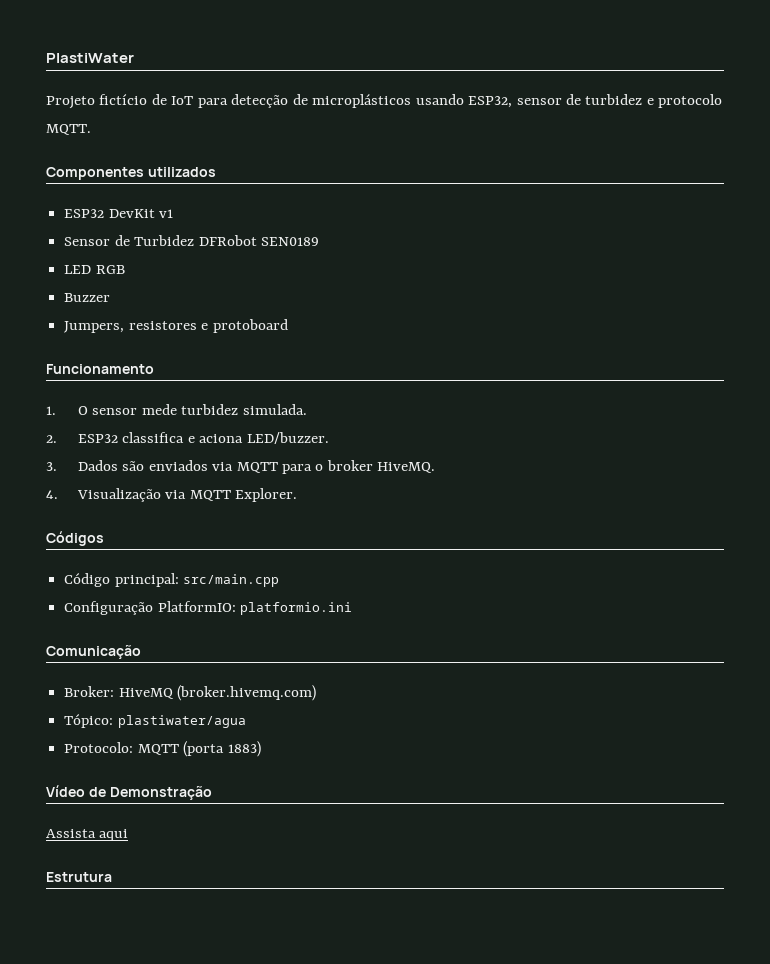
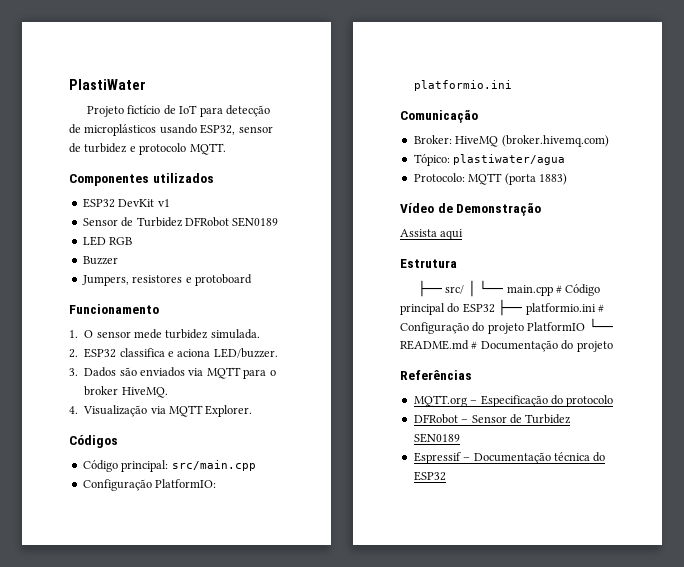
+ ├── src/ │ └── main.cpp # Código principal do ESP32 ├── platformio.ini # Configuração do projeto PlatformIO └── README.md # Documentação do projeto
+ Referências
+ MQTT.org – Especificação do protocolo
+ DFRobot – Sensor de Turbidez SEN0189
+ Espressif – Documentação técnica do ESP32

